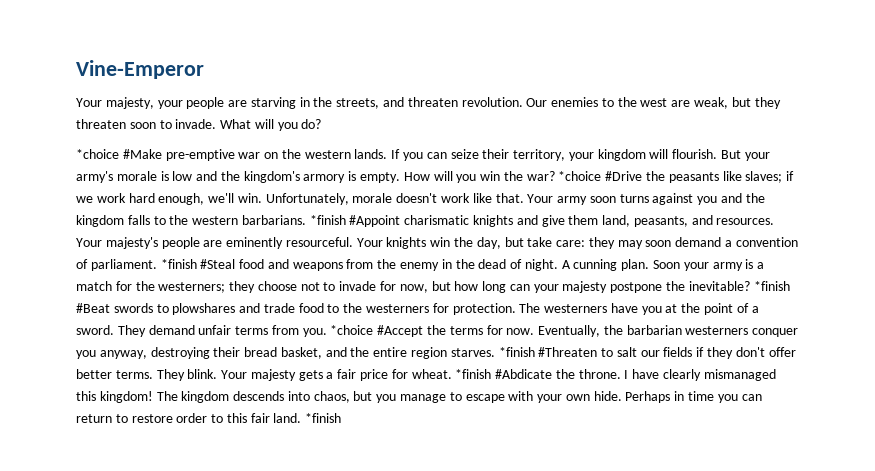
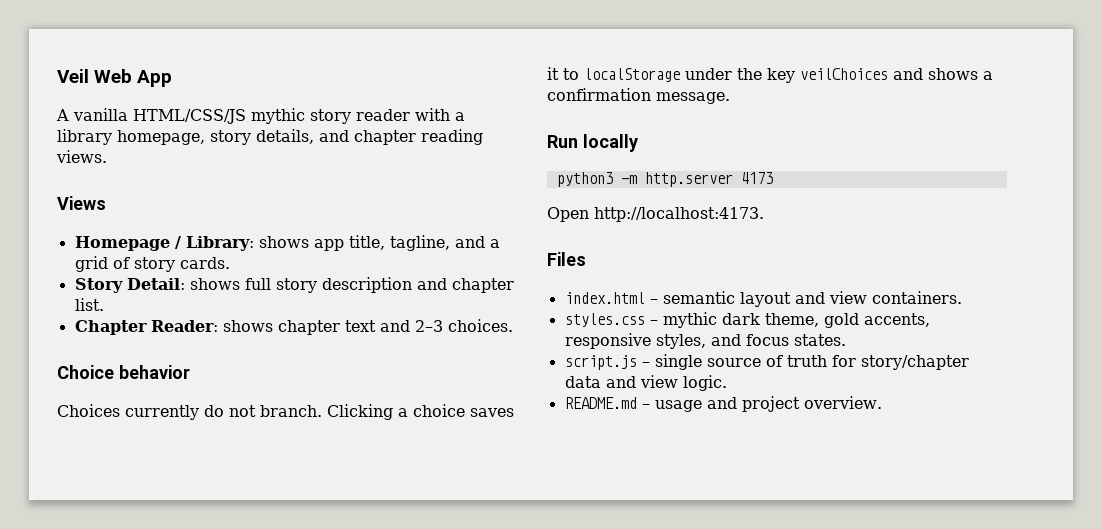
- Vine-Emperor
- Your majesty, your people are starving in the streets, and threaten revolution. Our enemies to the west are weak, but they threaten soon to invade. What will you do?
- *choice #Make pre-emptive war on the western lands. If you can seize their territory, your kingdom will flourish. But your army's morale is low and the kingdom's armory is empty. How will you win the war? *choice #Drive the peasants like slaves; if we work hard enough, we'll win. Unfortunately, morale doesn't work like that. Your army soon turns against you and the kingdom falls to the western barbarians. *finish #Appoint charismatic knights and give them land, peasants, and resources. Your majesty's people are eminently resourceful. Your knights win the day, but take care: they may soon demand a convention of parliament. *finish #Steal food and weapons from the enemy in the dead of night. A cunning plan. Soon your army is a match for the westerners; they choose not to invade for now, but how long can your majesty postpone the inevitable? *finish #Beat swords to plowshares and trade food to the westerners for protection. The westerners have you at the point of a sword. They demand unfair terms from you. *choice #Accept the terms for now. Eventually, the barbarian westerners conquer you anyway, destroying their bread basket, and the entire region starves. *finish #Threaten to salt our fields if they don't offer better terms. They blink. Your majesty gets a fair price for wheat. *finish #Abdicate the throne. I have clearly mismanaged this kingdom! The kingdom descends into chaos, but you manage to escape with your own hide. Perhaps in time you can return to restore order to this fair land. *finish
+ Veil Web App
+ A vanilla HTML/CSS/JS mythic story reader with a library homepage, story details, and chapter reading views.
+ Views
+ Homepage / Library: shows app title, tagline, and a grid of story cards.
+ Story Detail: shows full story description and chapter list.
+ Chapter Reader: shows chapter text and 2–3 choices.
+ Choice behavior
+ Choices currently do not branch. Clicking a choice saves it to localStorage under the key veilChoices and shows a confirmation message.
+ Run locally
+ python3 -m http.server 4173
+ Open http://localhost:4173.
+ Files
+ index.html – semantic layout and view containers.
+ styles.css – mythic dark theme, gold accents, responsive styles, and focus states.
+ script.js – single source of truth for story/chapter data and view logic.
+ README.md – usage and project overview.

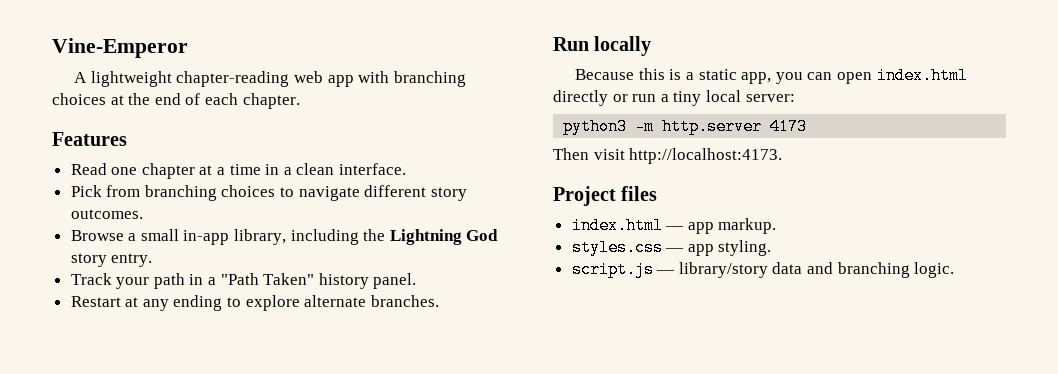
- Veil Web App
- A vanilla HTML/CSS/JS mythic story reader with a library homepage, story details, and chapter reading views.
- Views
- Homepage / Library: shows app title, tagline, and a grid of story cards.
- Story Detail: shows full story description and chapter list.
- Chapter Reader: shows chapter text and 2–3 choices.
- Choice behavior
- Choices currently do not branch. Clicking a choice saves it to localStorage under the key veilChoices and shows a confirmation message.
+ Vine-Emperor
+ A lightweight chapter-reading web app with branching choices at the end of each chapter.
+ Features
+ Read one chapter at a time in a clean interface.
+ Pick from branching choices to navigate different story outcomes.
+ Browse a small in-app library, including the Lightning God story entry.
+ Track your path in a "Path Taken" history panel.
+ Restart at any ending to explore alternate branches.
  Run locally
+ Because this is a static app, you can open index.html directly or run a tiny local server:
- Open http://localhost:4173.
+ Then visit http://localhost:4173.
- Files
- index.html – semantic layout and view containers.
- styles.css – mythic dark theme, gold accents, responsive styles, and focus states.
- script.js – single source of truth for story/chapter data and view logic.
+ Project files
+ index.html — app markup.
+ styles.css — app styling.
+ script.js — library/story data and branching logic.
- README.md – usage and project overview.

